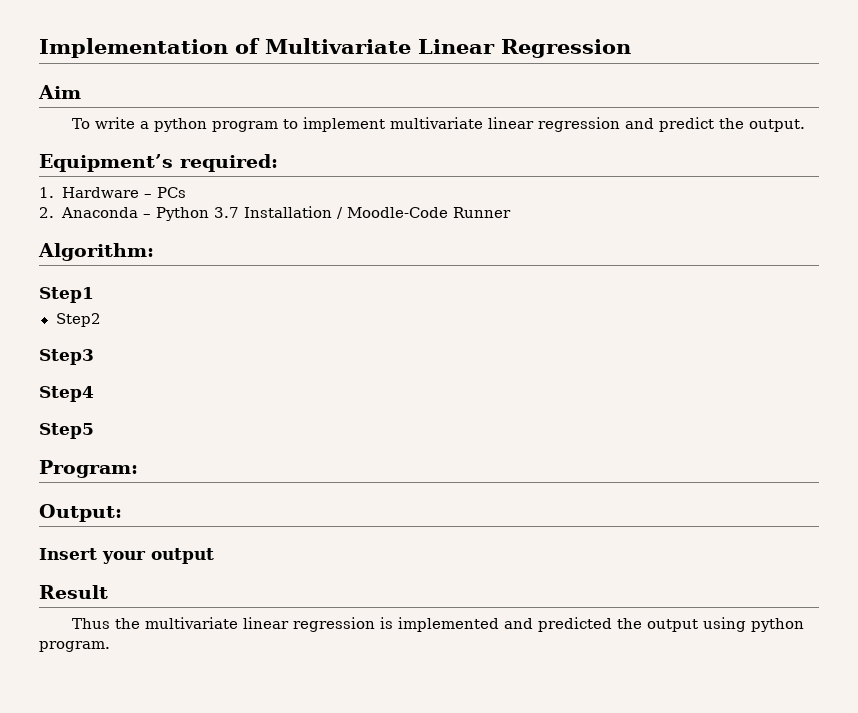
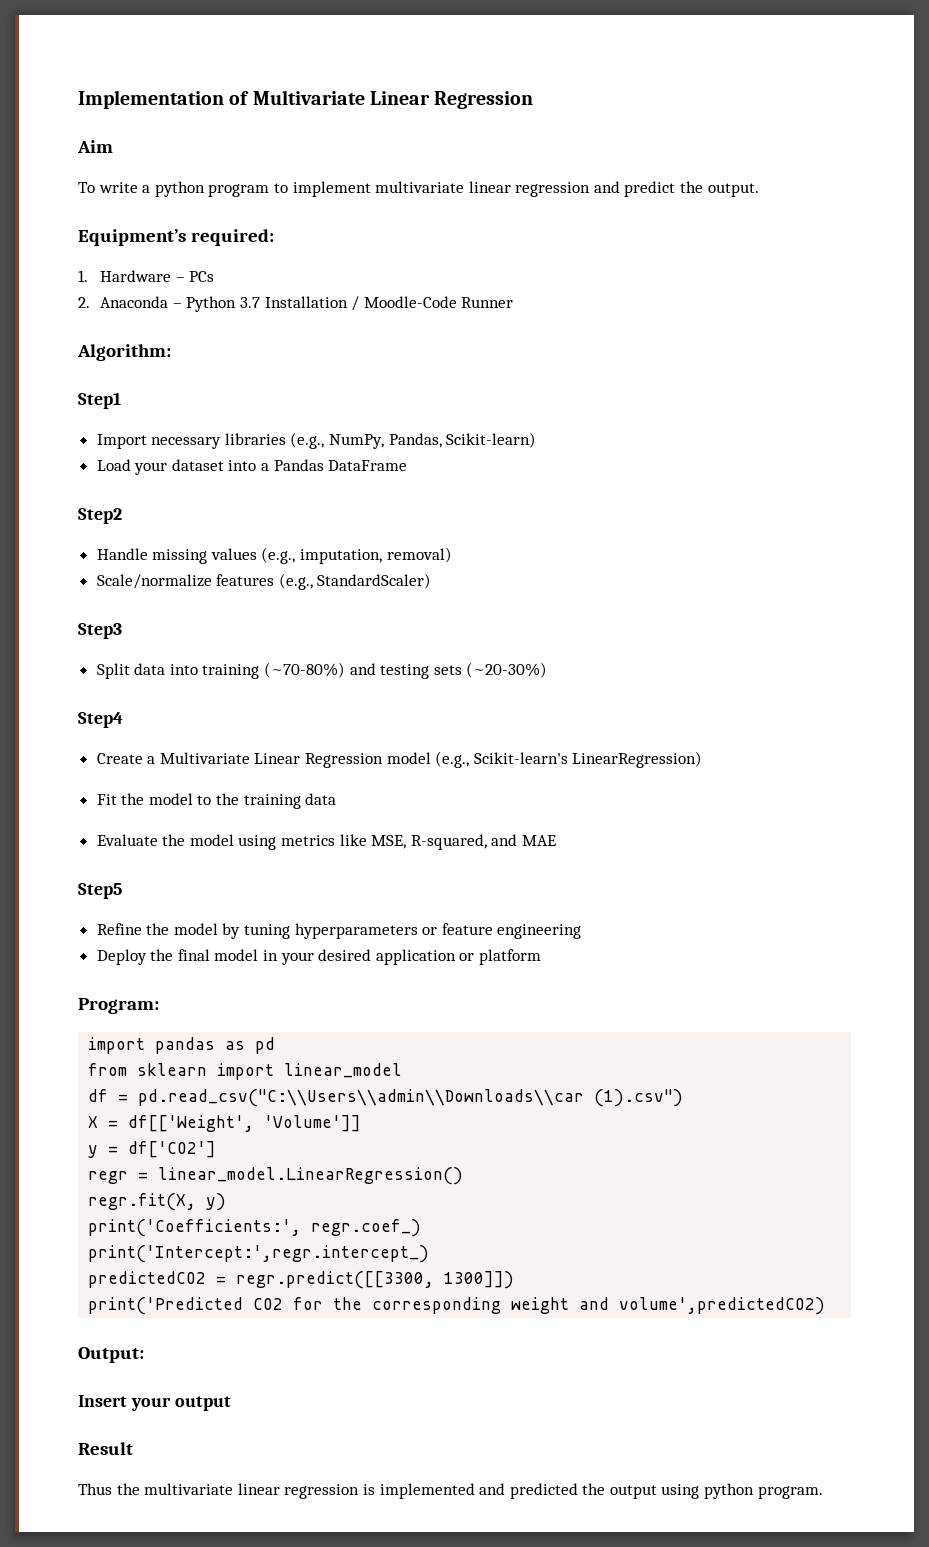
+ Import necessary libraries (e.g., NumPy, Pandas, Scikit-learn)
+ Load your dataset into a Pandas DataFrame
  Step2
+ Handle missing values (e.g., imputation, removal)
+ Scale/normalize features (e.g., StandardScaler)
  Step3
+ Split data into training (~70-80%) and testing sets (~20-30%)
  Step4
+ Create a Multivariate Linear Regression model (e.g., Scikit-learn's LinearRegression)
+ Fit the model to the training data
+ Evaluate the model using metrics like MSE, R-squared, and MAE
  Step5
+ Refine the model by tuning hyperparameters or feature engineering
+ Deploy the final model in your desired application or platform
  Program:
+ import pandas as pd
+ from sklearn import linear_model
+ df = pd.read_csv("C:\\Users\\admin\\Downloads\\car (1).csv")
+ X = df[['Weight', 'Volume']]
+ y = df['CO2']
+ regr = linear_model.LinearRegression()
+ regr.fit(X, y)
+ print('Coefficients:', regr.coef_)
+ print('Intercept:',regr.intercept_)
+ predictedCO2 = regr.predict([[3300, 1300]])
+ print('Predicted CO2 for the corresponding weight and volume',predictedCO2)

